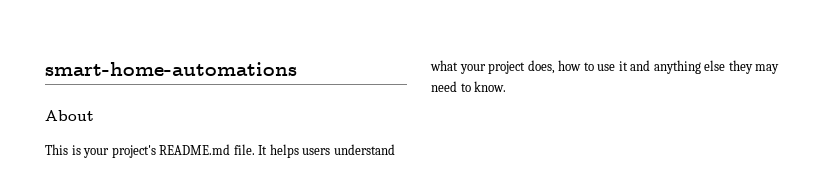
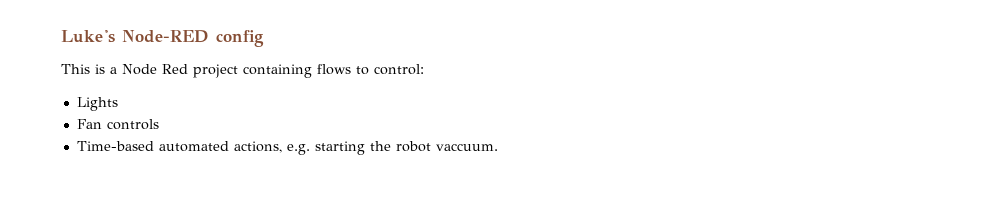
- smart-home-automations
- About
+ Luke's Node-RED config
- This is your project's README.md file. It helps users understand what your project does, how to use it and anything else they may need to know.
+ This is a Node Red project containing flows to control:
+ Lights
+ Fan controls
+ Time-based automated actions, e.g. starting the robot vaccuum.

